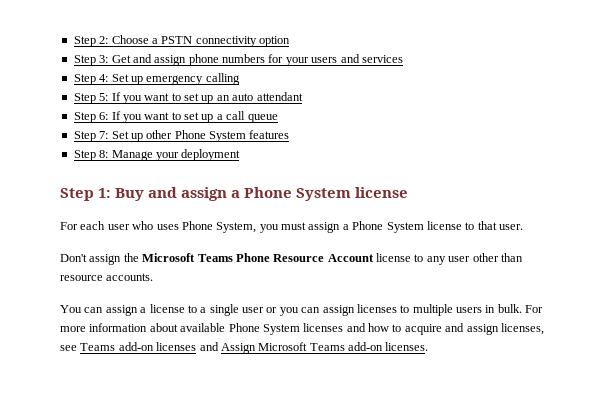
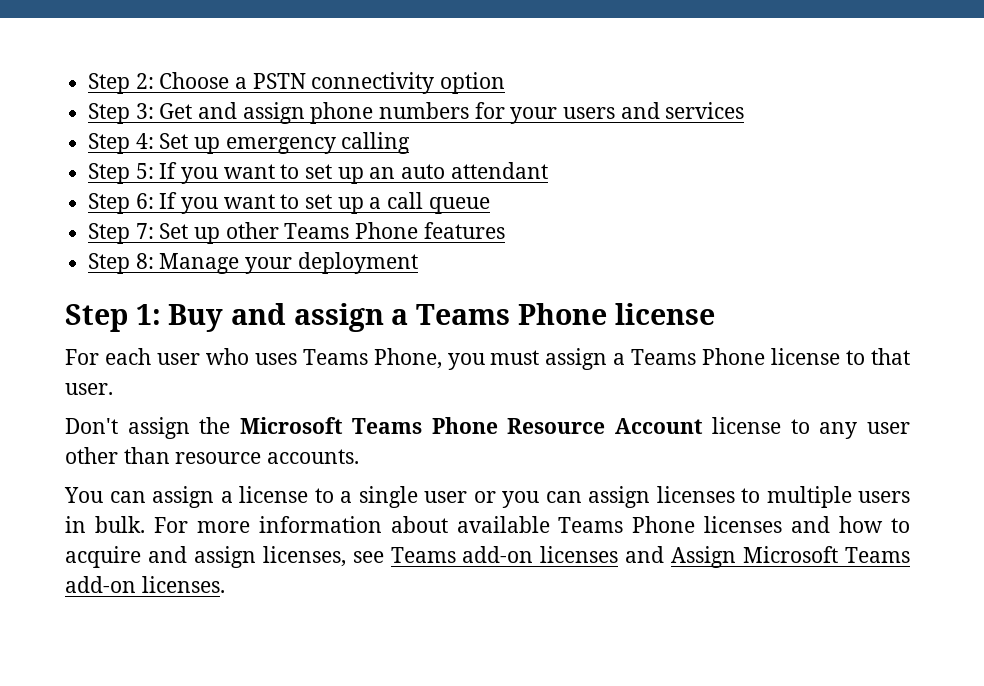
- Step 7: Set up other Phone System features
+ Step 7: Set up other Teams Phone features
- Step 1: Buy and assign a Phone System license
+ Step 1: Buy and assign a Teams Phone license
- For each user who uses Phone System, you must assign a Phone System license to that user.
+ For each user who uses Teams Phone, you must assign a Teams Phone license to that user.
- For more information about available Phone System licenses and how to acquire and assign licenses, see Teams add-on licenses and Assign Microsoft Teams add-on licenses.
+ For more information about available Teams Phone licenses and how to acquire and assign licenses, see Teams add-on licenses and Assign Microsoft Teams add-on licenses.

